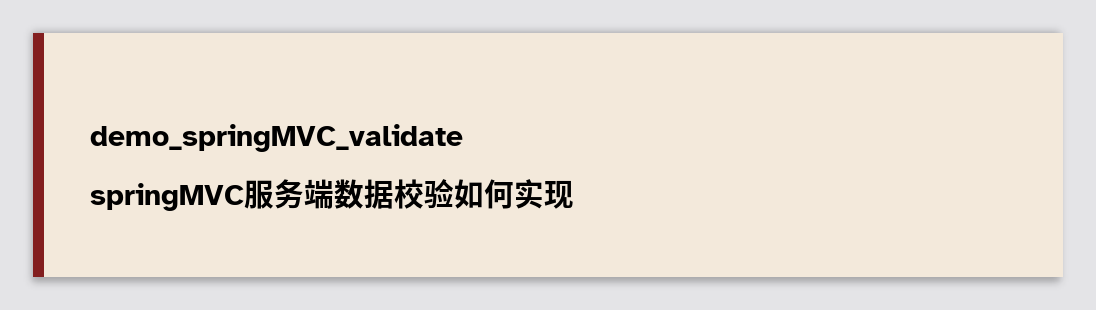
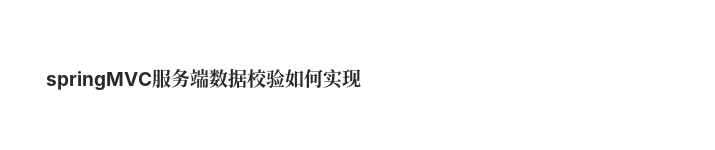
- demo_springMVC_validate

